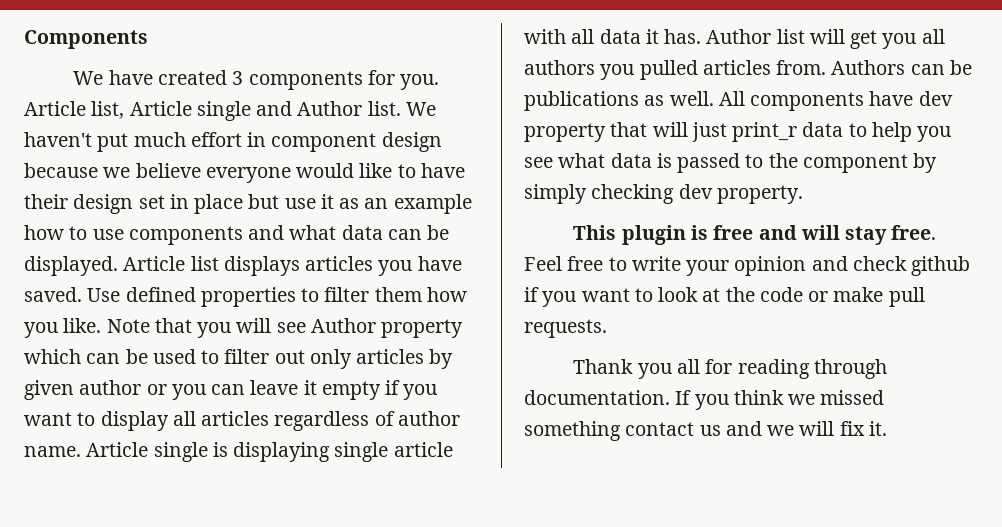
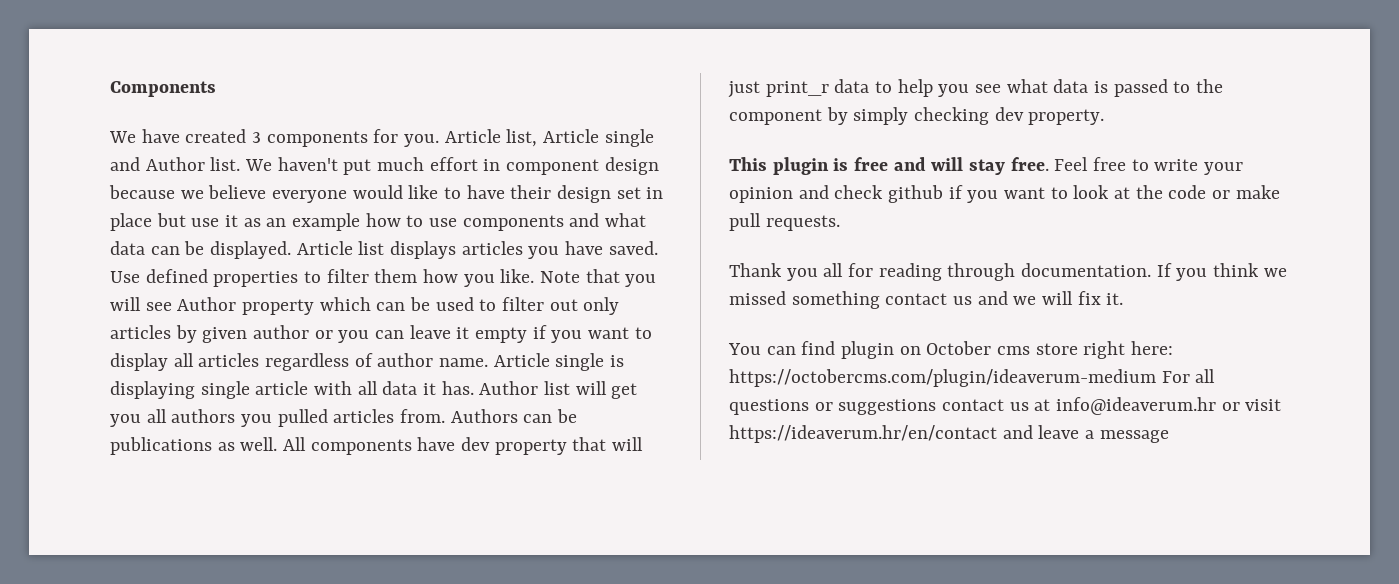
+ You can find plugin on October cms store right here: https://octobercms.com/plugin/ideaverum-medium For all questions or suggestions contact us at info@ideaverum.hr or visit https://ideaverum.hr/en/contact and leave a message

